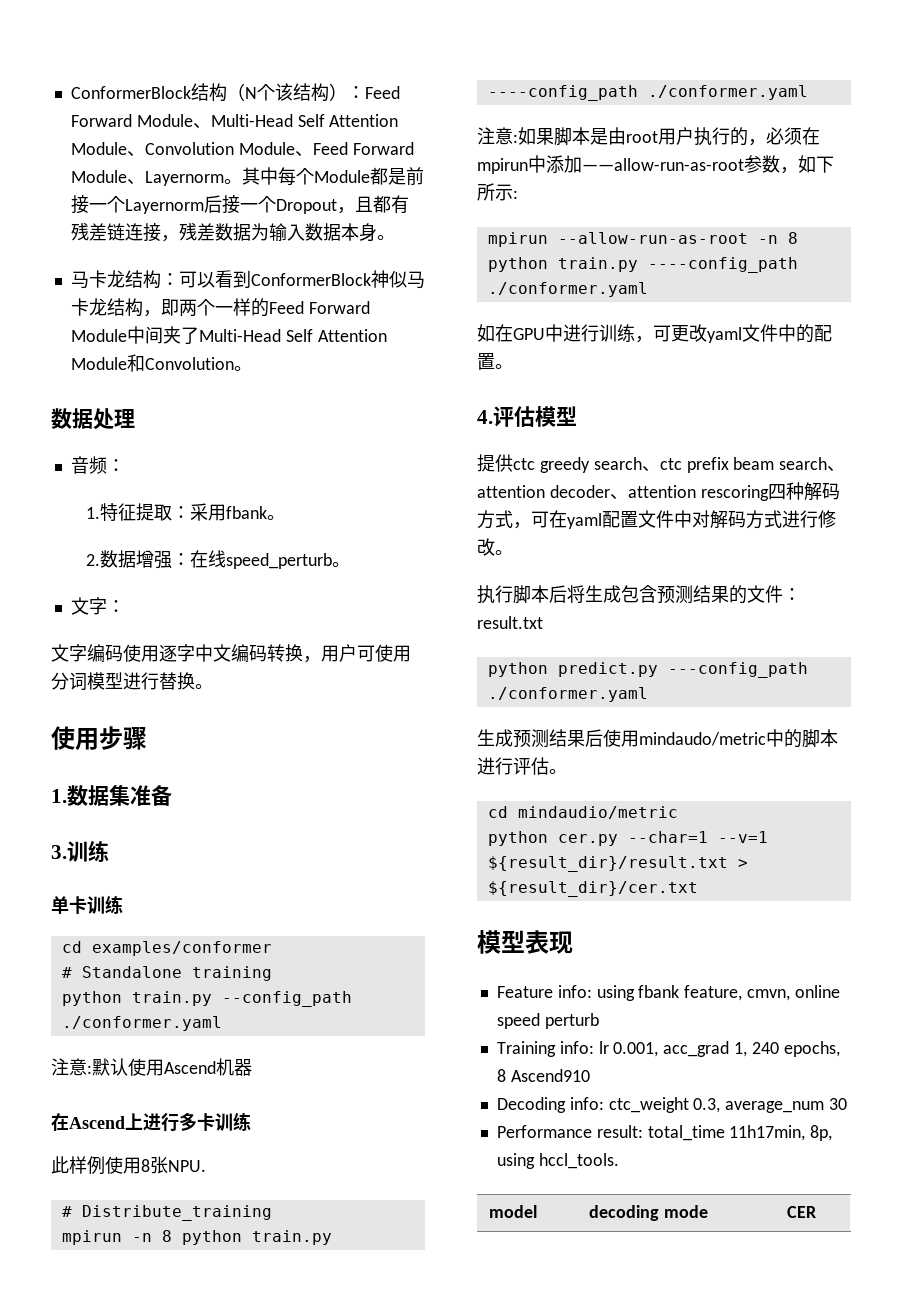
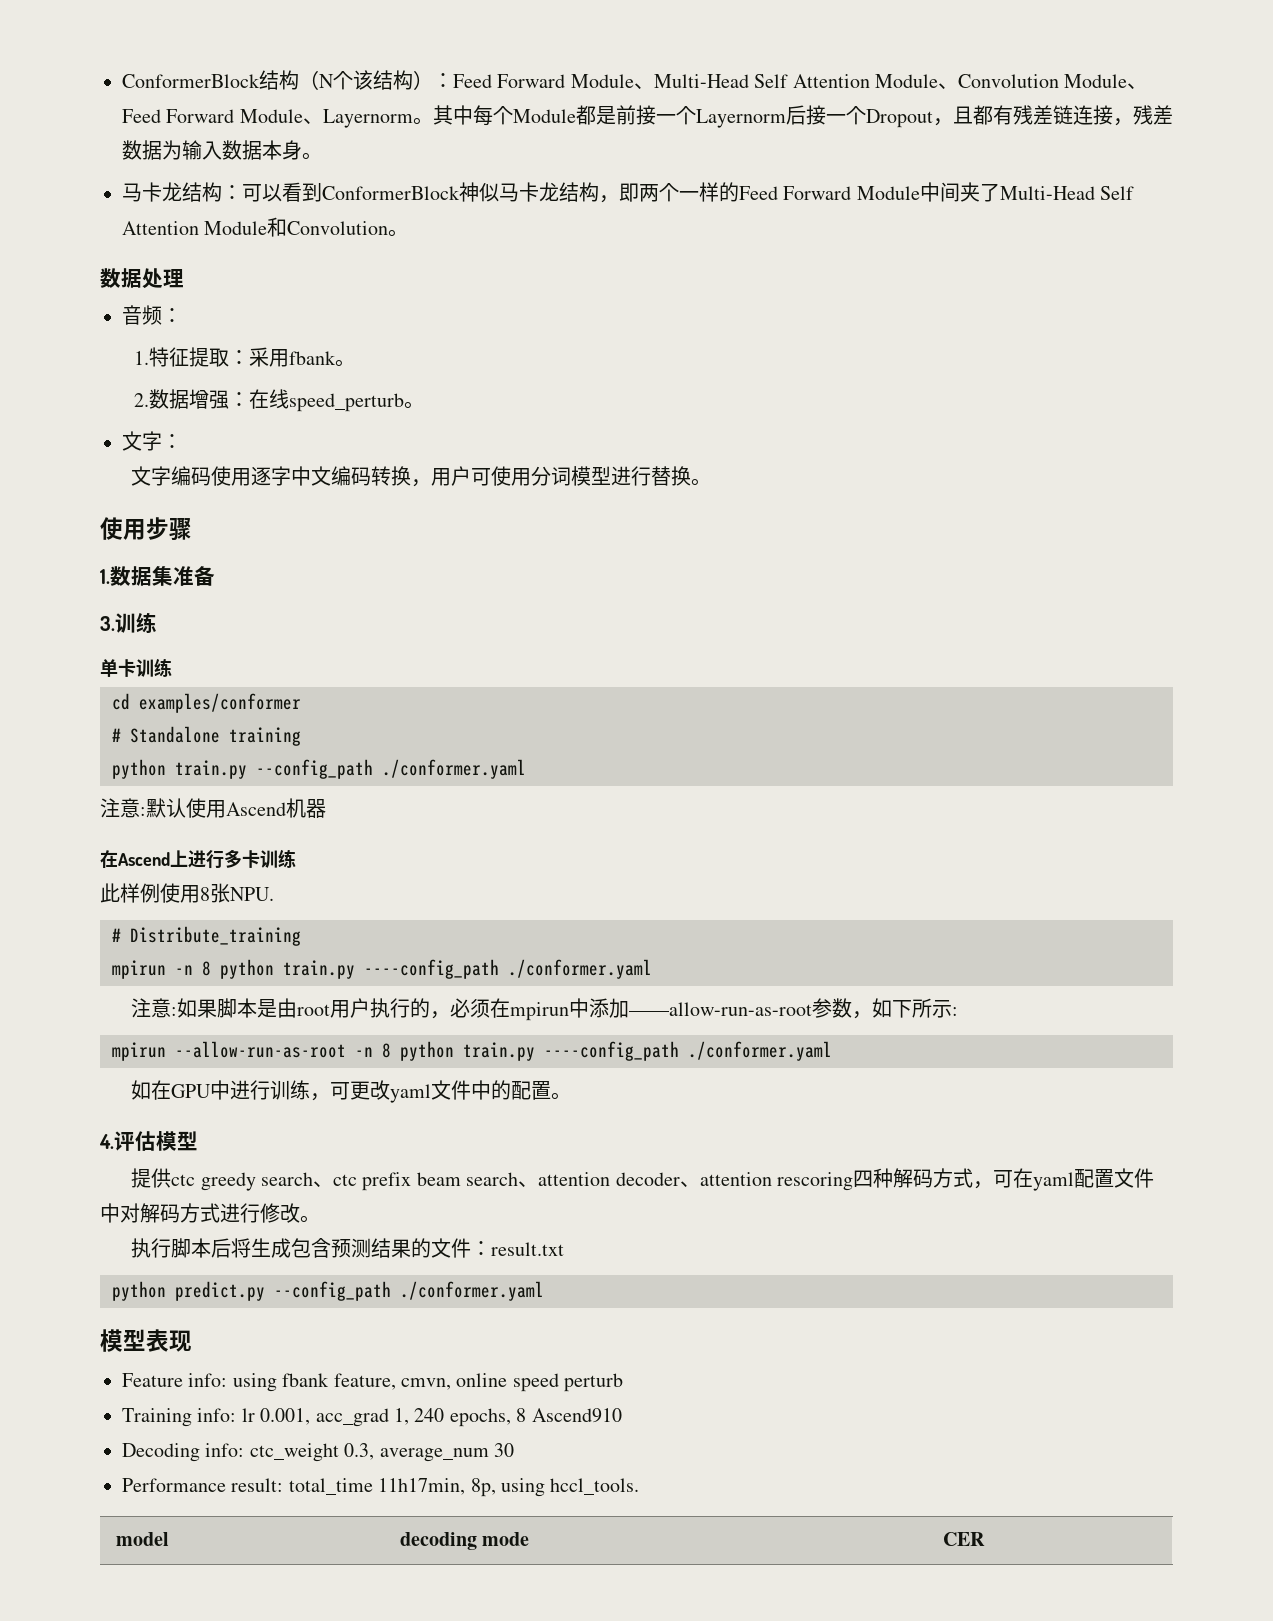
- python predict.py ---config_path ./conformer.yaml
- 生成预测结果后使用mindaudo/metric中的脚本进行评估。
- cd mindaudio/metric
- python cer.py --char=1 --v=1 ${result_dir}/result.txt > ${result_dir}/cer.txt
+ python predict.py --config_path ./conformer.yaml

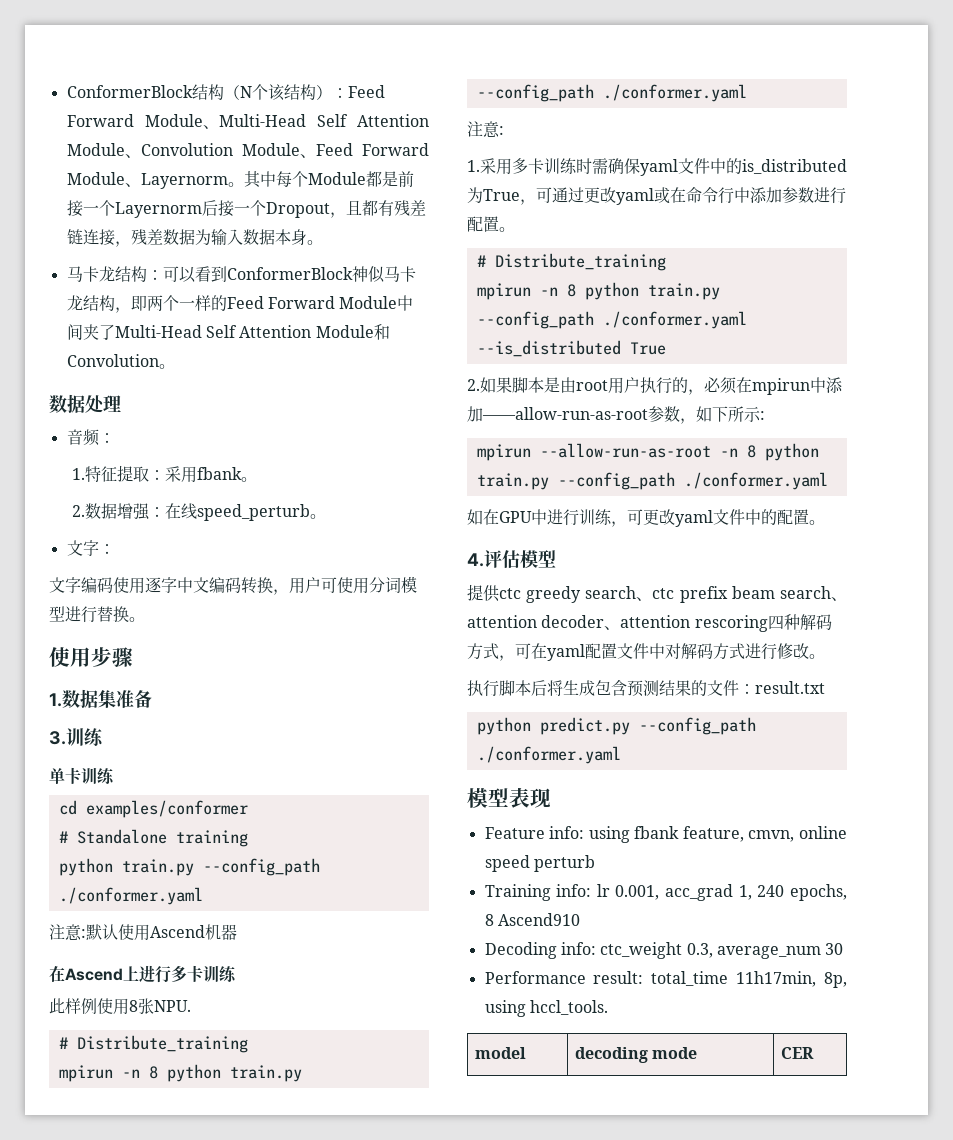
  此样例使用8张NPU.
  # Distribute_training
- mpirun -n 8 python train.py ----config_path ./conformer.yaml
- 注意:如果脚本是由root用户执行的，必须在mpirun中添加——allow-run-as-root参数，如下所示:
+ mpirun -n 8 python train.py --config_path ./conformer.yaml
+ 注意:
+ 1.采用多卡训练时需确保yaml文件中的is_distributed为True，可通过更改yaml或在命令行中添加参数进行配置。
+ # Distribute_training
+ mpirun -n 8 python train.py --config_path ./conformer.yaml --is_distributed True
+ 2.如果脚本是由root用户执行的，必须在mpirun中添加——allow-run-as-root参数，如下所示:
- mpirun --allow-run-as-root -n 8 python train.py ----config_path ./conformer.yaml
+ mpirun --allow-run-as-root -n 8 python train.py --config_path ./conformer.yaml

